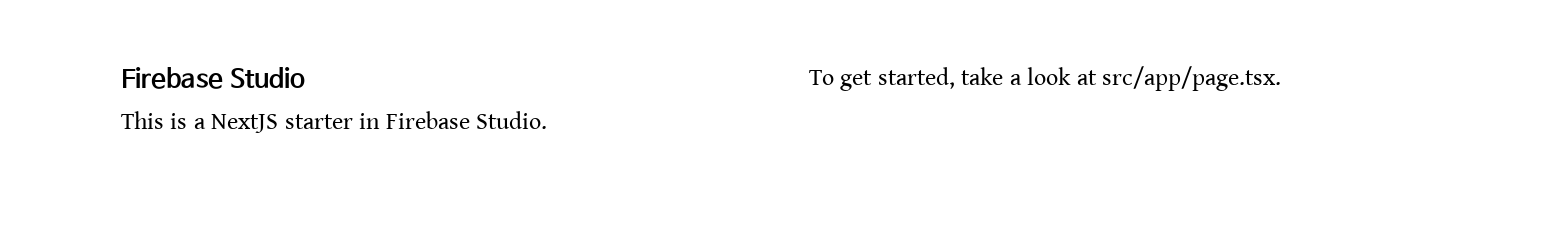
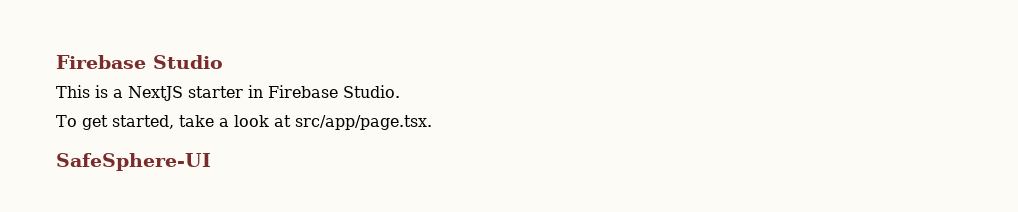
+ SafeSphere-UI

